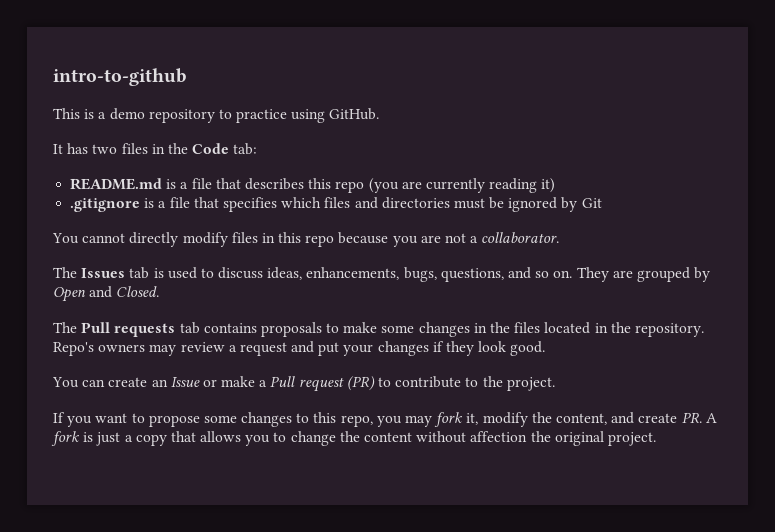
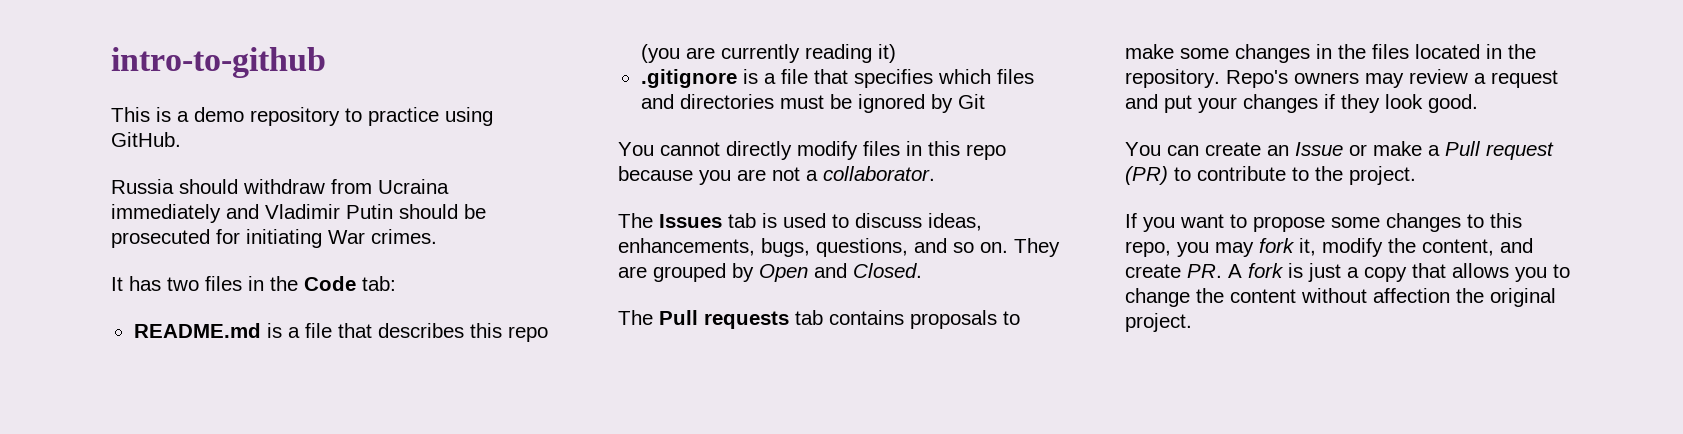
+ Russia should withdraw from Ucraina immediately and Vladimir Putin should be prosecuted for initiating War crimes.

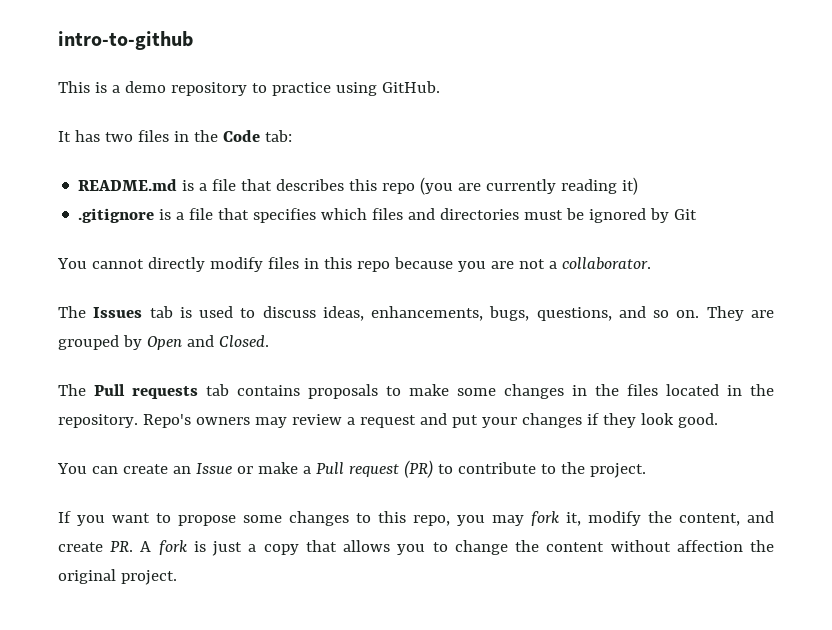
- Russia should withdraw from Ucraina immediately and Vladimir Putin should be prosecuted for initiating War crimes.

